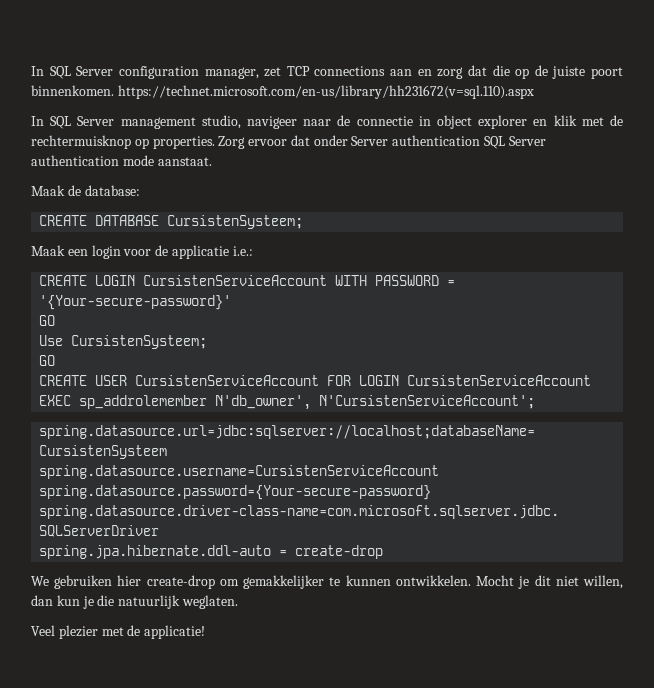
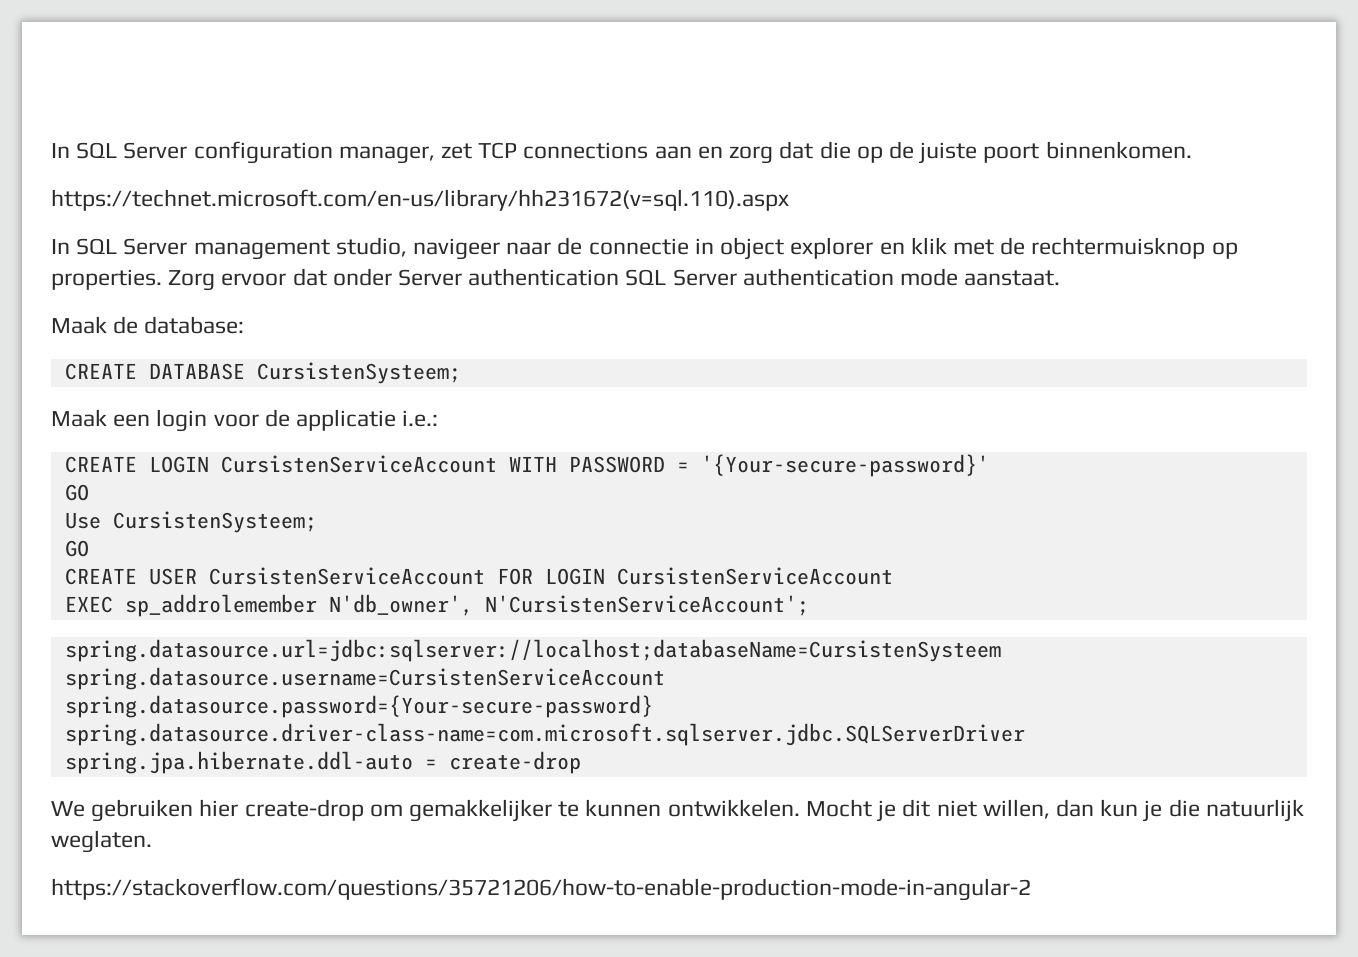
- In SQL Server configuration manager, zet TCP connections aan en zorg dat die op de juiste poort binnenkomen. https://technet.microsoft.com/en-us/library/hh231672(v=sql.110).aspx
+ In SQL Server configuration manager, zet TCP connections aan en zorg dat die op de juiste poort binnenkomen.
+ https://technet.microsoft.com/en-us/library/hh231672(v=sql.110).aspx
- Veel plezier met de applicatie!
+ https://stackoverflow.com/questions/35721206/how-to-enable-production-mode-in-angular-2

